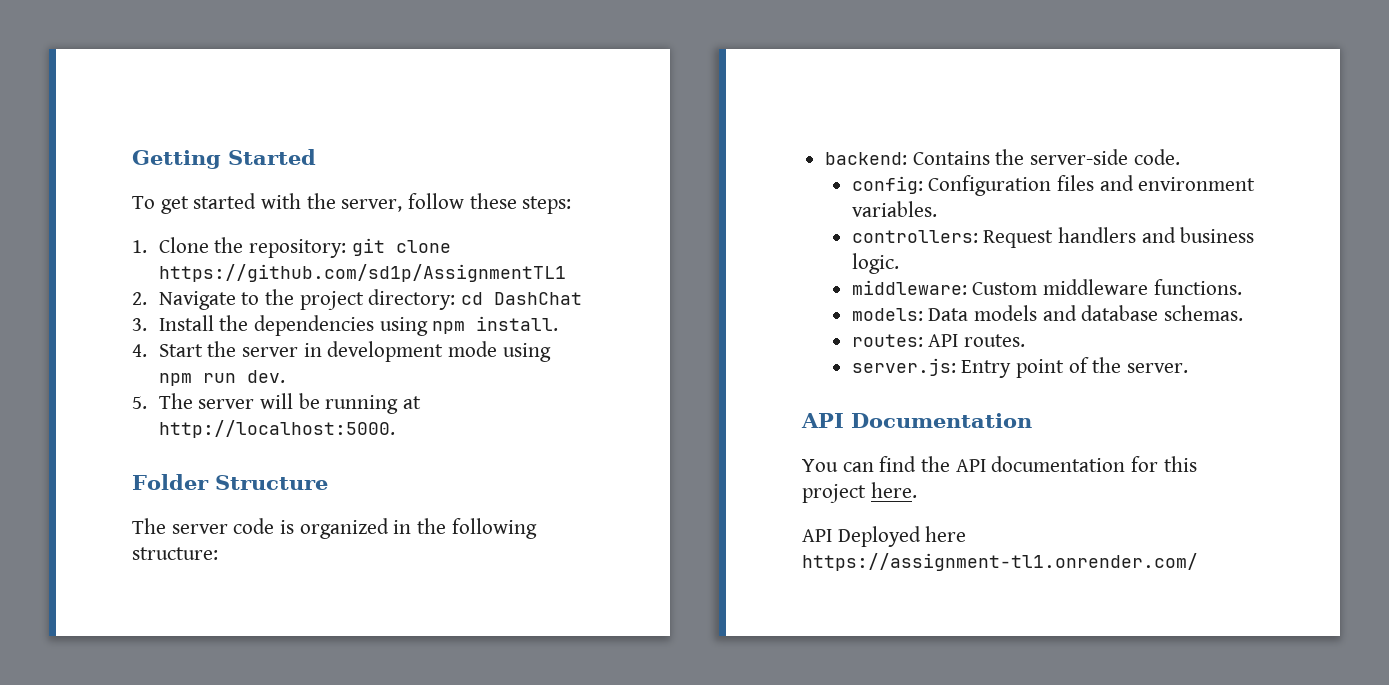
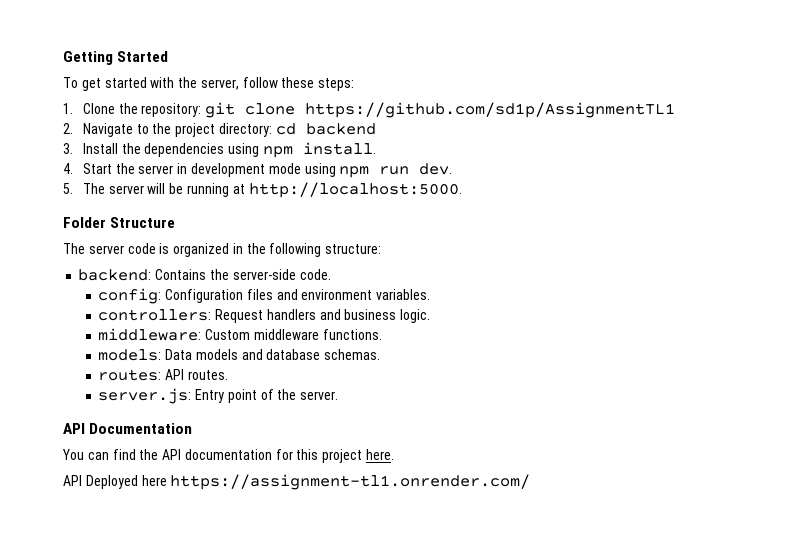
- 2. Navigate to the project directory: cd DashChat
+ 2. Navigate to the project directory: cd backend

